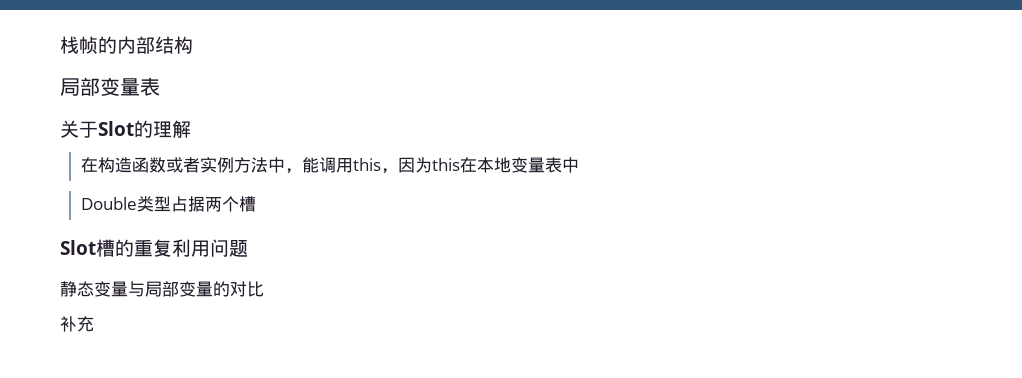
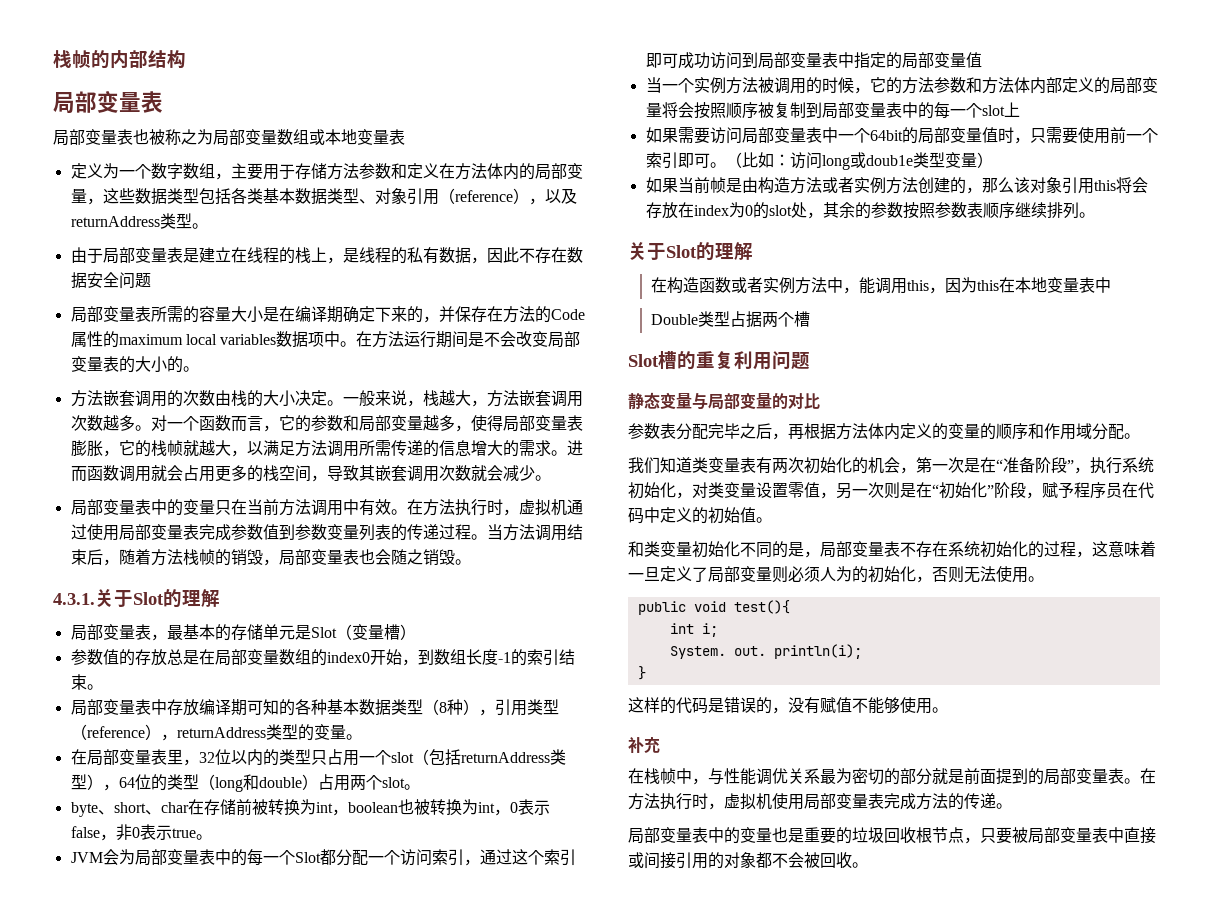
+ 局部变量表也被称之为局部变量数组或本地变量表
+ 定义为一个数字数组，主要用于存储方法参数和定义在方法体内的局部变量，这些数据类型包括各类基本数据类型、对象引用（reference），以及returnAddress类型。
+ 由于局部变量表是建立在线程的栈上，是线程的私有数据，因此不存在数据安全问题
+ 局部变量表所需的容量大小是在编译期确定下来的，并保存在方法的Code属性的maximum local variables数据项中。在方法运行期间是不会改变局部变量表的大小的。
+ 方法嵌套调用的次数由栈的大小决定。一般来说，栈越大，方法嵌套调用次数越多。对一个函数而言，它的参数和局部变量越多，使得局部变量表膨胀，它的栈帧就越大，以满足方法调用所需传递的信息增大的需求。进而函数调用就会占用更多的栈空间，导致其嵌套调用次数就会减少。
+ 局部变量表中的变量只在当前方法调用中有效。在方法执行时，虚拟机通过使用局部变量表完成参数值到参数变量列表的传递过程。当方法调用结束后，随着方法栈帧的销毁，局部变量表也会随之销毁。
+ 4.3.1.关于Slot的理解
+ 局部变量表，最基本的存储单元是Slot（变量槽）
+ 参数值的存放总是在局部变量数组的index0开始，到数组长度-1的索引结束。
+ 局部变量表中存放编译期可知的各种基本数据类型（8种），引用类型（reference），returnAddress类型的变量。
+ 在局部变量表里，32位以内的类型只占用一个slot（包括returnAddress类型），64位的类型（long和double）占用两个slot。
+ byte、short、char在存储前被转换为int，boolean也被转换为int，0表示false，非0表示true。
+ JVM会为局部变量表中的每一个Slot都分配一个访问索引，通过这个索引即可成功访问到局部变量表中指定的局部变量值
+ 当一个实例方法被调用的时候，它的方法参数和方法体内部定义的局部变量将会按照顺序被复制到局部变量表中的每一个slot上
+ 如果需要访问局部变量表中一个64bit的局部变量值时，只需要使用前一个索引即可。（比如：访问long或doub1e类型变量）
+ 如果当前帧是由构造方法或者实例方法创建的，那么该对象引用this将会存放在index为0的slot处，其余的参数按照参数表顺序继续排列。
+ 参数表分配完毕之后，再根据方法体内定义的变量的顺序和作用域分配。
+ 我们知道类变量表有两次初始化的机会，第一次是在“准备阶段”，执行系统初始化，对类变量设置零值，另一次则是在“初始化”阶段，赋予程序员在代码中定义的初始值。
+ 和类变量初始化不同的是，局部变量表不存在系统初始化的过程，这意味着一旦定义了局部变量则必须人为的初始化，否则无法使用。
+ public void test(){
+ int i;
+ System. out. println(i);
+ }
+ 这样的代码是错误的，没有赋值不能够使用。
  补充
+ 在栈帧中，与性能调优关系最为密切的部分就是前面提到的局部变量表。在方法执行时，虚拟机使用局部变量表完成方法的传递。
+ 局部变量表中的变量也是重要的垃圾回收根节点，只要被局部变量表中直接或间接引用的对象都不会被回收。

